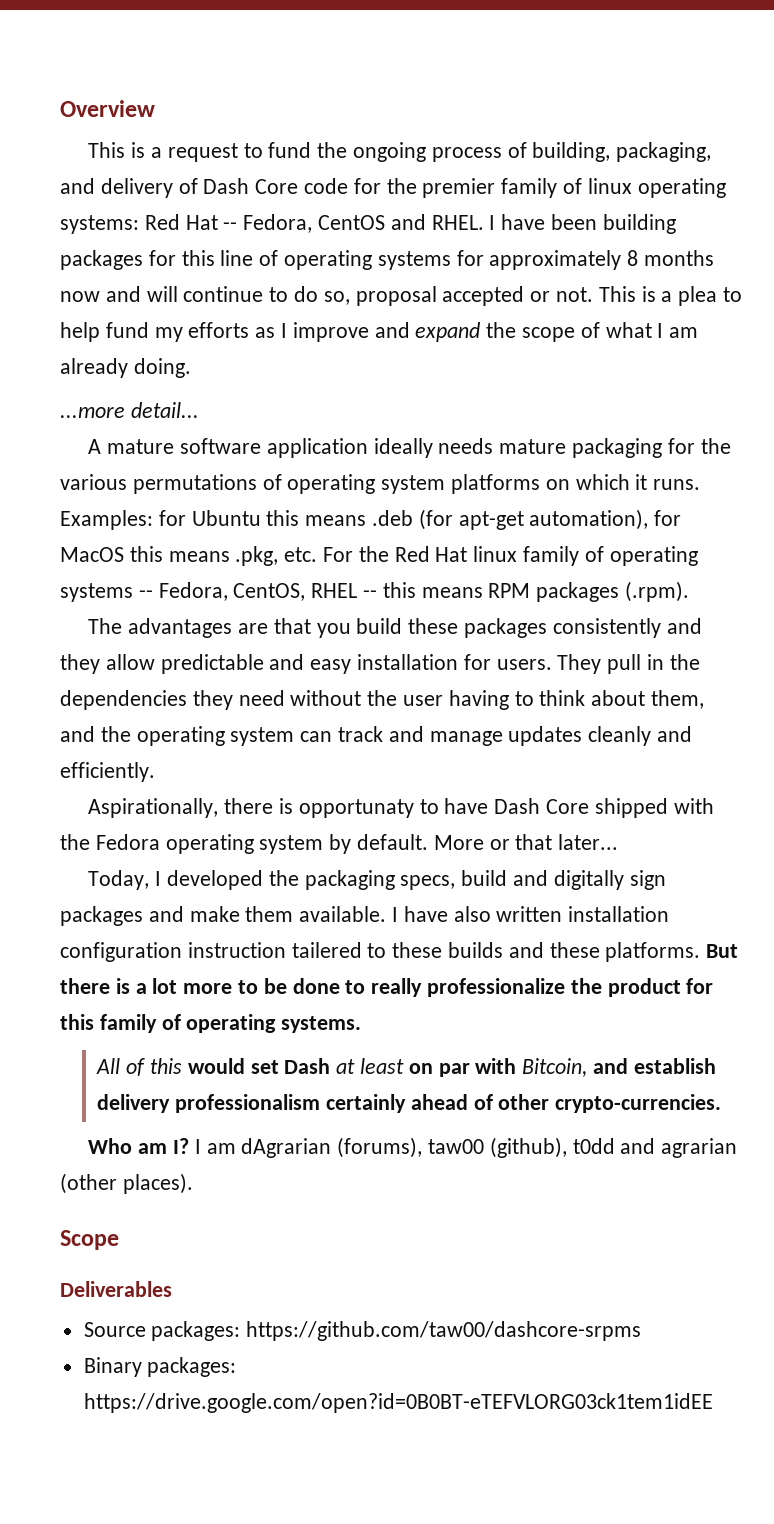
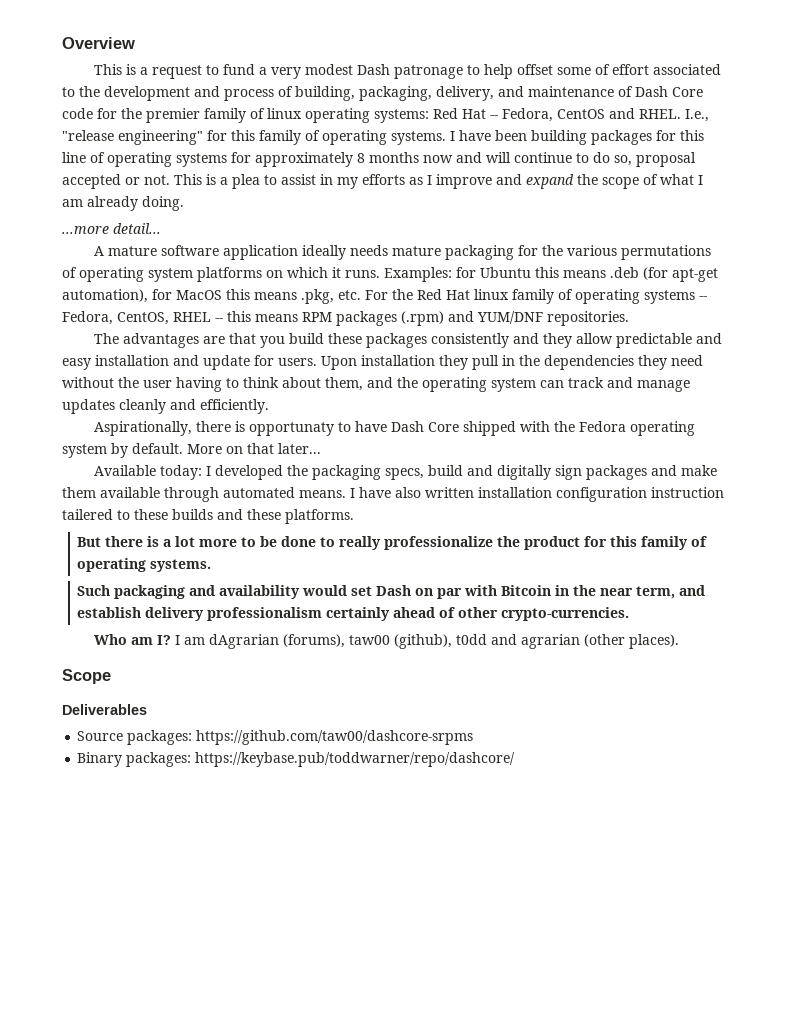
- This is a request to fund the ongoing process of building, packaging, and delivery of Dash Core code for the premier family of linux operating systems: Red Hat -- Fedora, CentOS and RHEL.
+ This is a request to fund a very modest Dash patronage to help offset some of effort associated to the development and process of building, packaging, delivery, and maintenance of Dash Core code for the premier family of linux operating systems: Red Hat -- Fedora, CentOS and RHEL.
+ I.e., "release engineering" for this family of operating systems.
- This is a plea to help fund my efforts as I improve and expand the scope of what I am already doing.
+ This is a plea to assist in my efforts as I improve and expand the scope of what I am already doing.
- Examples: for Ubuntu this means .deb (for apt-get automation), for MacOS this means .pkg, etc. For the Red Hat linux family of operating systems -- Fedora, CentOS, RHEL -- this means RPM packages (.rpm).
+ Examples: for Ubuntu this means .deb (for apt-get automation), for MacOS this means .pkg, etc. For the Red Hat linux family of operating systems -- Fedora, CentOS, RHEL -- this means RPM packages (.rpm) and YUM/DNF repositories.
- The advantages are that you build these packages consistently and they allow predictable and easy installation for users. They pull in the dependencies they need without the user having to think about them, and the operating system can track and manage updates cleanly and efficiently.
+ The advantages are that you build these packages consistently and they allow predictable and easy installation and update for users. Upon installation they pull in the dependencies they need without the user having to think about them, and the operating system can track and manage updates cleanly and efficiently.
- More or that later...
+ More on that later...
- Today, I developed the packaging specs, build and digitally sign packages and make them available.
+ Available today: I developed the packaging specs, build and digitally sign packages and make them available through automated means.
- I have also written installation configuration instruction tailered to these builds and these platforms. But there is a lot more to be done to really professionalize the product for this family of operating systems.
+ I have also written installation configuration instruction tailered to these builds and these platforms.
+ But there is a lot more to be done to really professionalize the product for this family of operating systems.
- All of this would set Dash at least on par with Bitcoin, and establish delivery professionalism certainly ahead of other crypto-currencies.
+ Such packaging and availability would set Dash on par with Bitcoin in the near term, and establish delivery professionalism certainly ahead of other crypto-currencies.
- Binary packages: https://drive.google.com/open?id=0B0BT-eTEFVLORG03ck1tem1idEE
+ Binary packages: https://keybase.pub/toddwarner/repo/dashcore/

